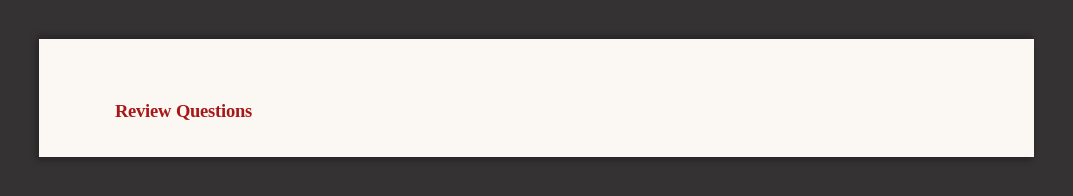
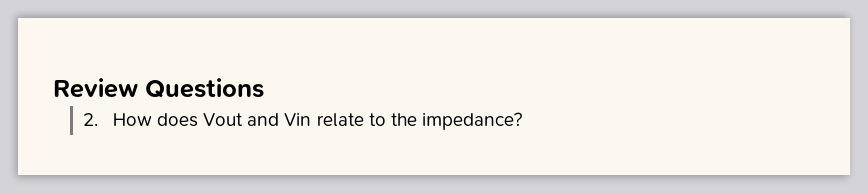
+ 2. How does Vout and Vin relate to the impedance?

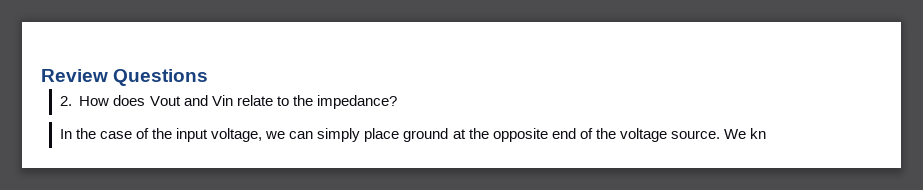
+ In the case of the input voltage, we can simply place ground at the opposite end of the voltage source. We kn

